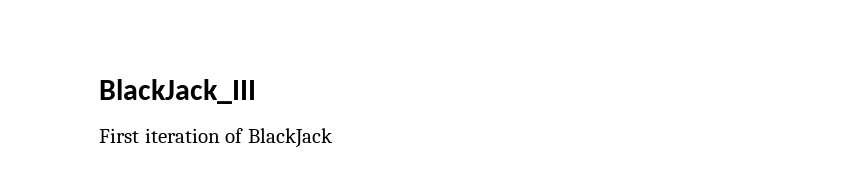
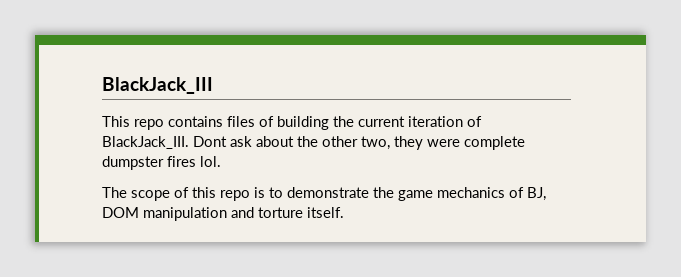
- First iteration of BlackJack
+ This repo contains files of building the current iteration of BlackJack_III. Dont ask about the other two, they were complete dumpster fires lol.
+ The scope of this repo is to demonstrate the game mechanics of BJ, DOM manipulation and torture itself.

